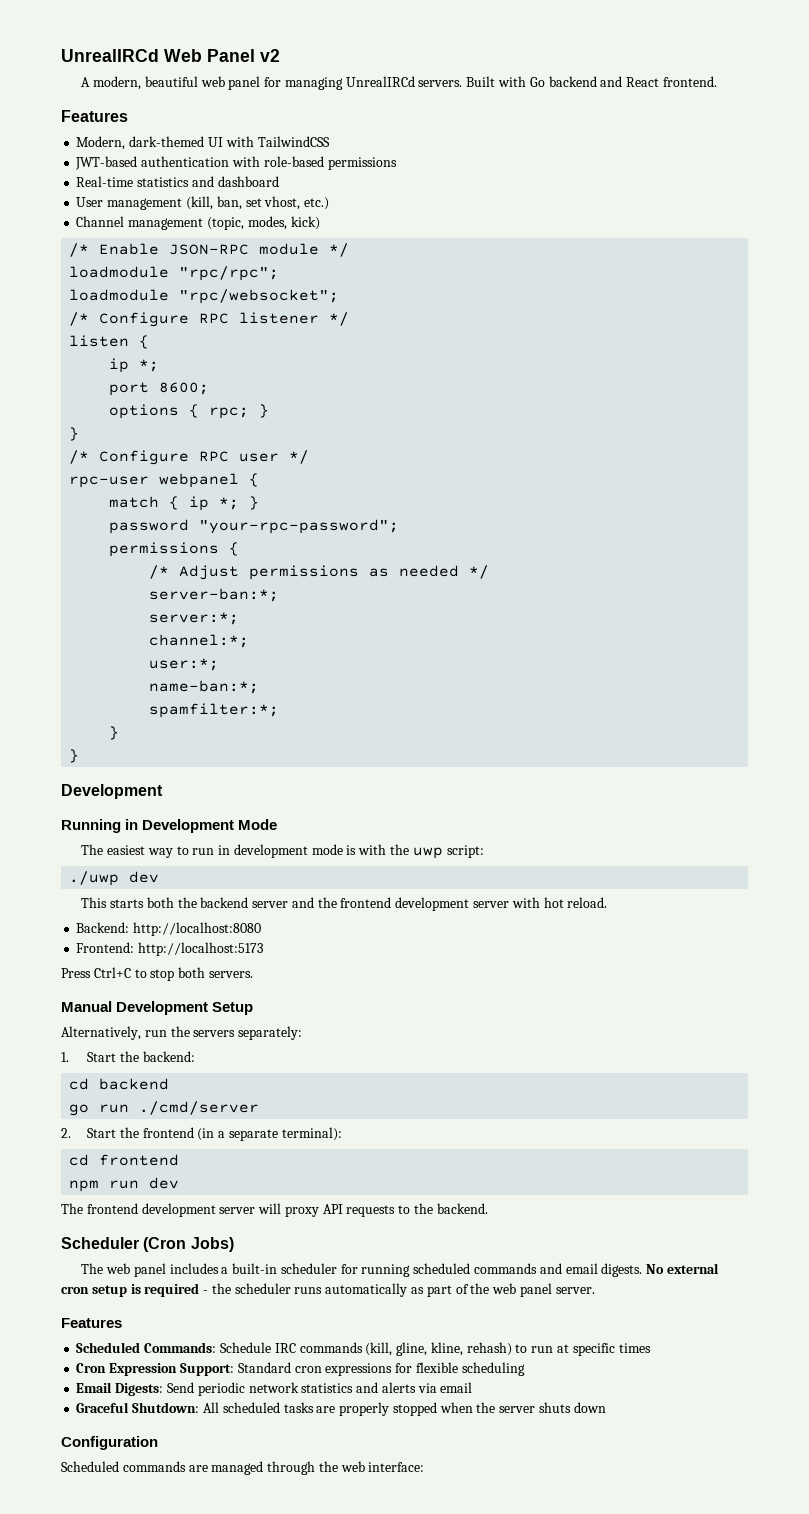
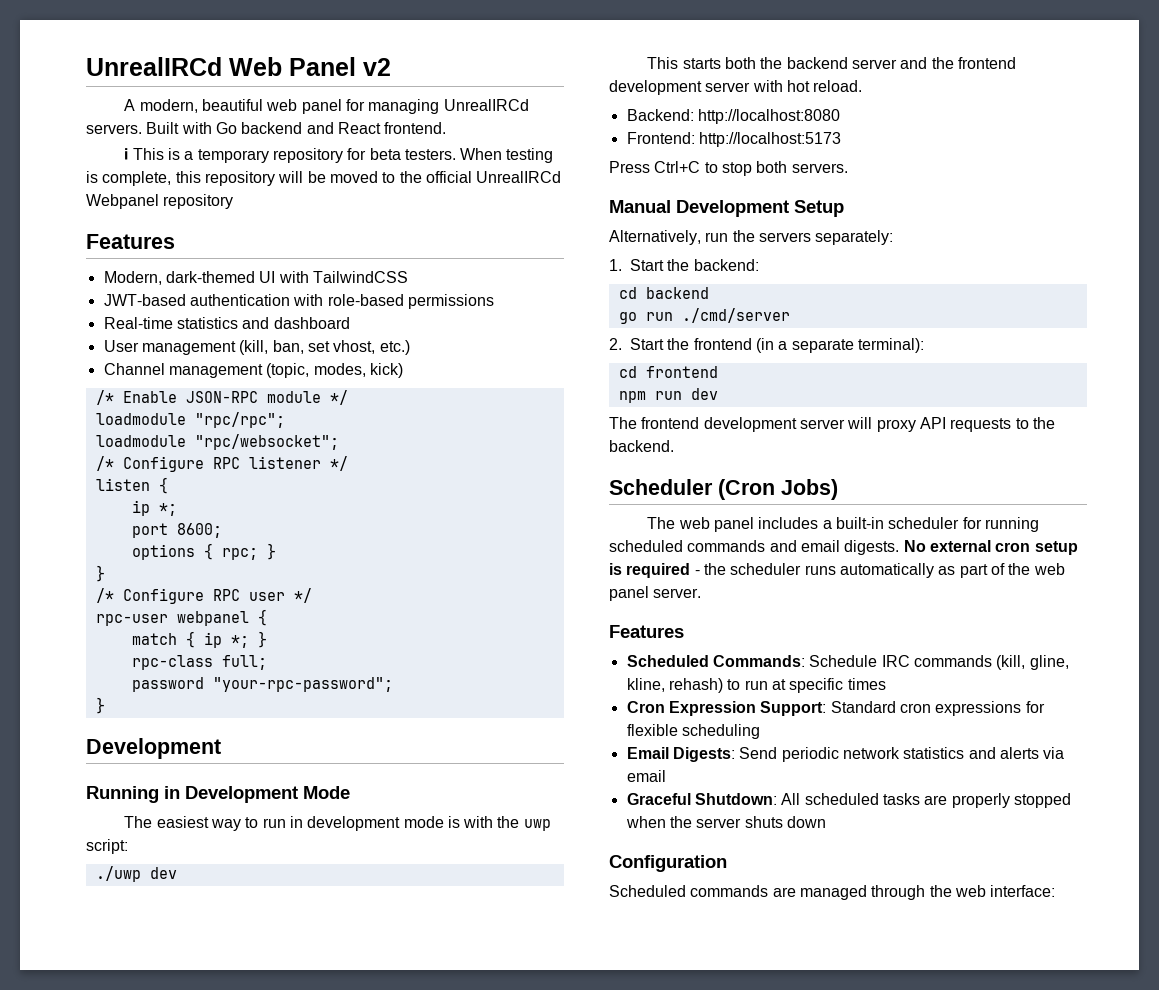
+ ℹ This is a temporary repository for beta testers. When testing is complete, this repository will be moved to the official UnrealIRCd Webpanel repository
+ rpc-class full;
- permissions {
- /* Adjust permissions as needed */
- server-ban:*;
- server:*;
- channel:*;
- user:*;
- name-ban:*;
- spamfilter:*;
- }

